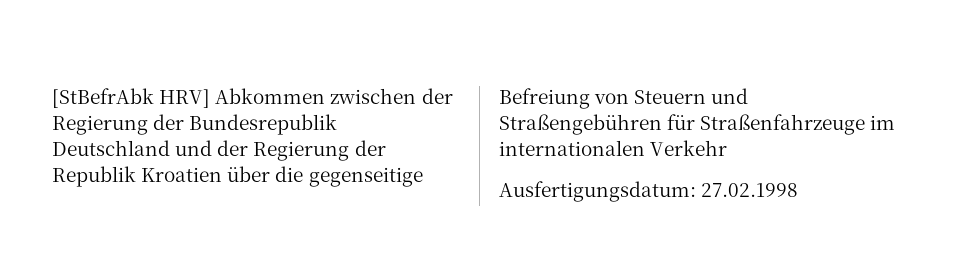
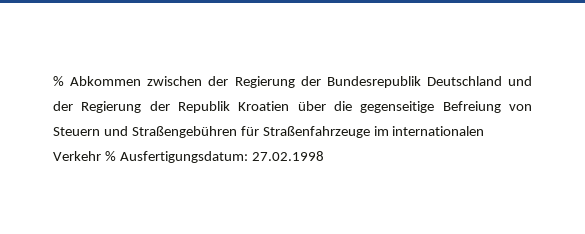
- [StBefrAbk HRV] Abkommen zwischen der Regierung der Bundesrepublik Deutschland und der Regierung der Republik Kroatien über die gegenseitige Befreiung von Steuern und Straßengebühren für Straßenfahrzeuge im internationalen Verkehr
- Ausfertigungsdatum: 27.02.1998
+ % Abkommen zwischen der Regierung der Bundesrepublik Deutschland und der Regierung der Republik Kroatien über die gegenseitige Befreiung von Steuern und Straßengebühren für Straßenfahrzeuge im internationalen Verkehr % Ausfertigungsdatum: 27.02.1998

